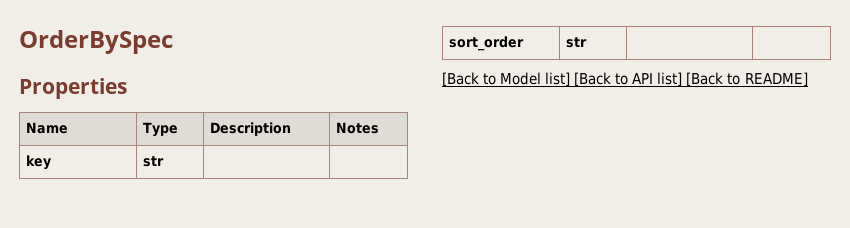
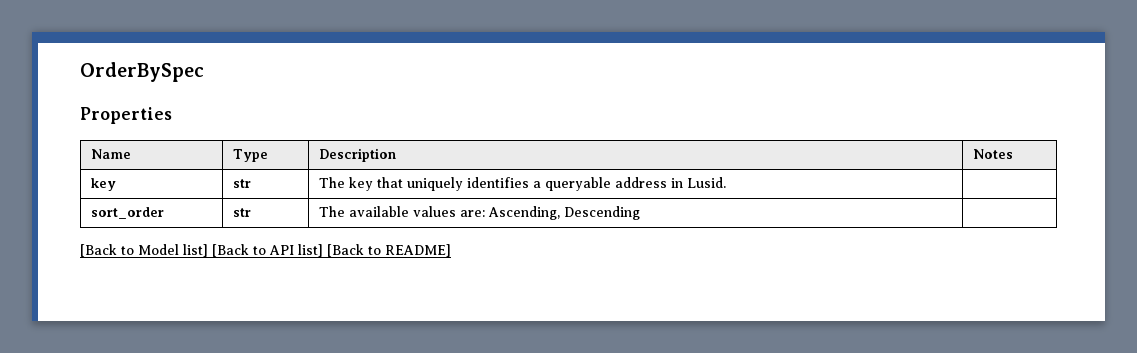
- key | str | |
- sort_order | str | |
+ key | str | The key that uniquely identifies a queryable address in Lusid. |
+ sort_order | str | The available values are: Ascending, Descending |

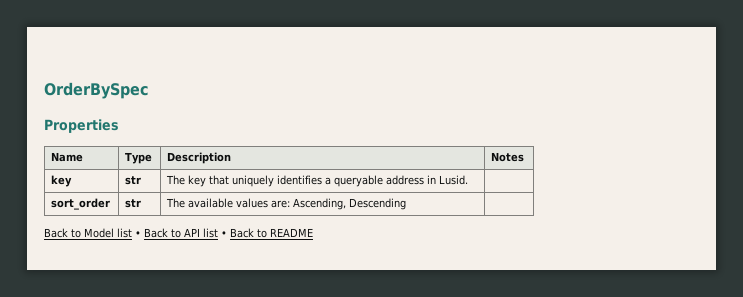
- [Back to Model list] [Back to API list] [Back to README]
+ Back to Model list • Back to API list • Back to README

